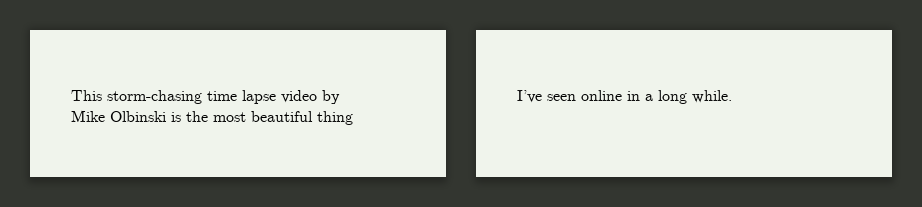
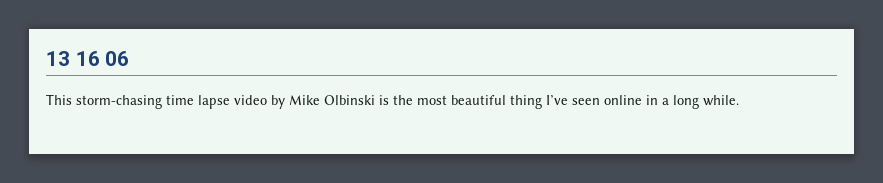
+ 13 16 06

